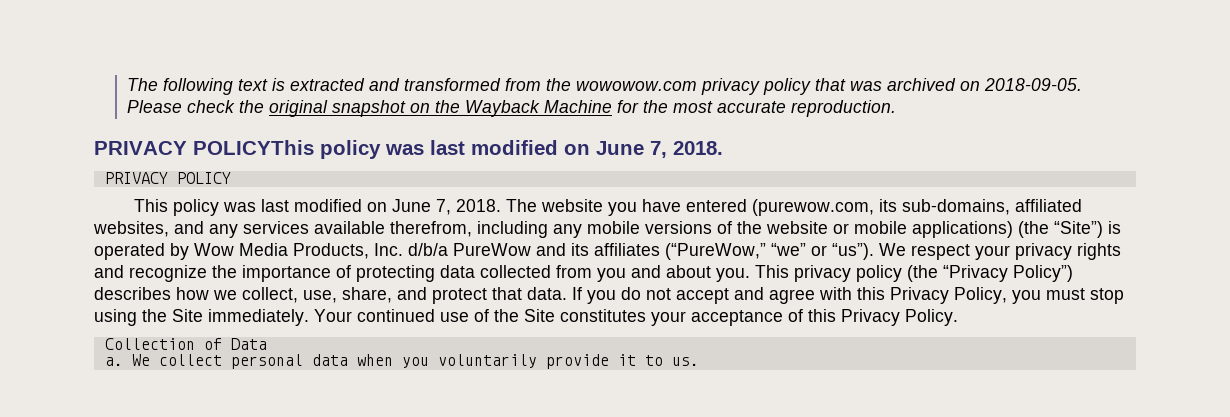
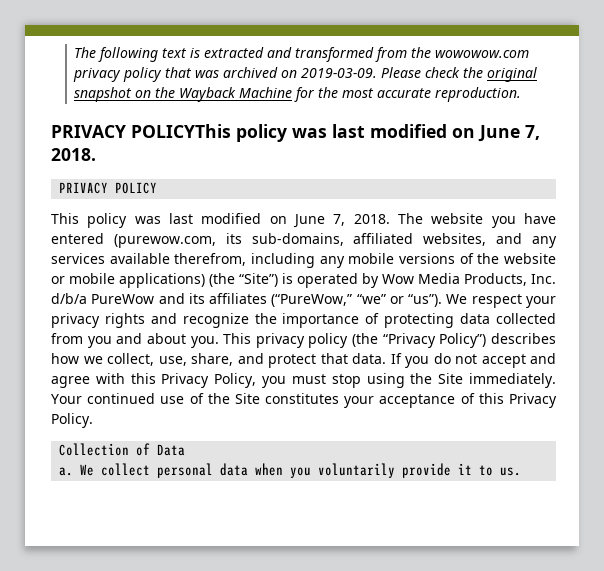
- The following text is extracted and transformed from the wowowow.com privacy policy that was archived on 2018-09-05.
+ The following text is extracted and transformed from the wowowow.com privacy policy that was archived on 2019-03-09.

